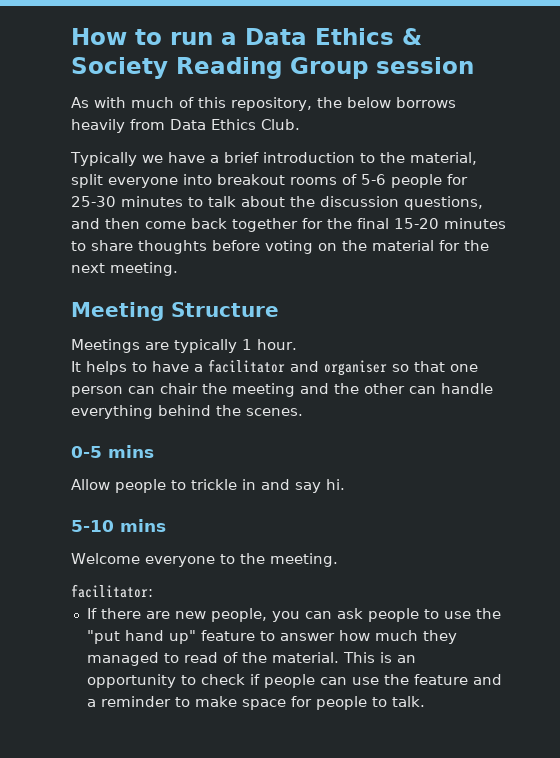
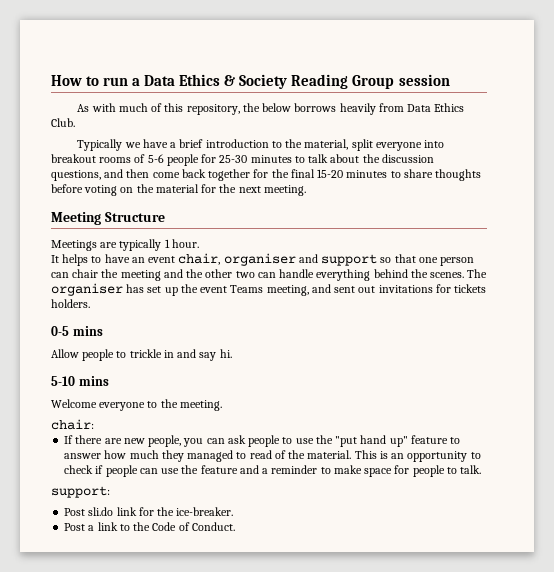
- It helps to have a facilitator and organiser so that one person can chair the meeting and the other can handle everything behind the scenes.
+ It helps to have an event chair, organiser and support so that one person can chair the meeting and the other two can handle everything behind the scenes. The organiser has set up the event Teams meeting, and sent out invitations for tickets holders.
- facilitator:
+ chair:
+ support:
+ Post sli.do link for the ice-breaker.
+ Post a link to the Code of Conduct.

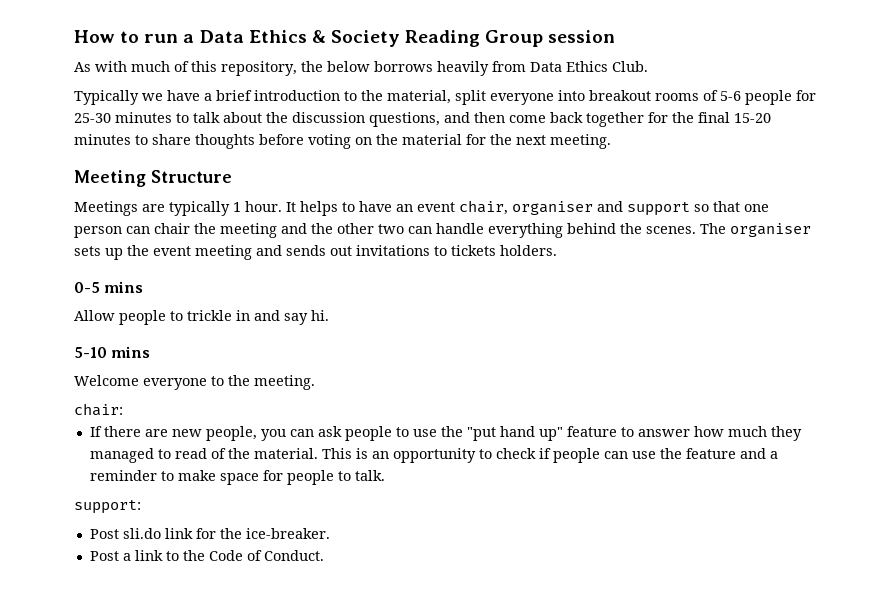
- Meetings are typically 1 hour.
- It helps to have an event chair, organiser and support so that one person can chair the meeting and the other two can handle everything behind the scenes.
+ Meetings are typically 1 hour. It helps to have an event chair, organiser and support so that one person can chair the meeting and the other two can handle everything behind the scenes.
- The organiser has set up the event Teams meeting, and sent out invitations for tickets holders.
+ The organiser sets up the event meeting and sends out invitations to tickets holders.

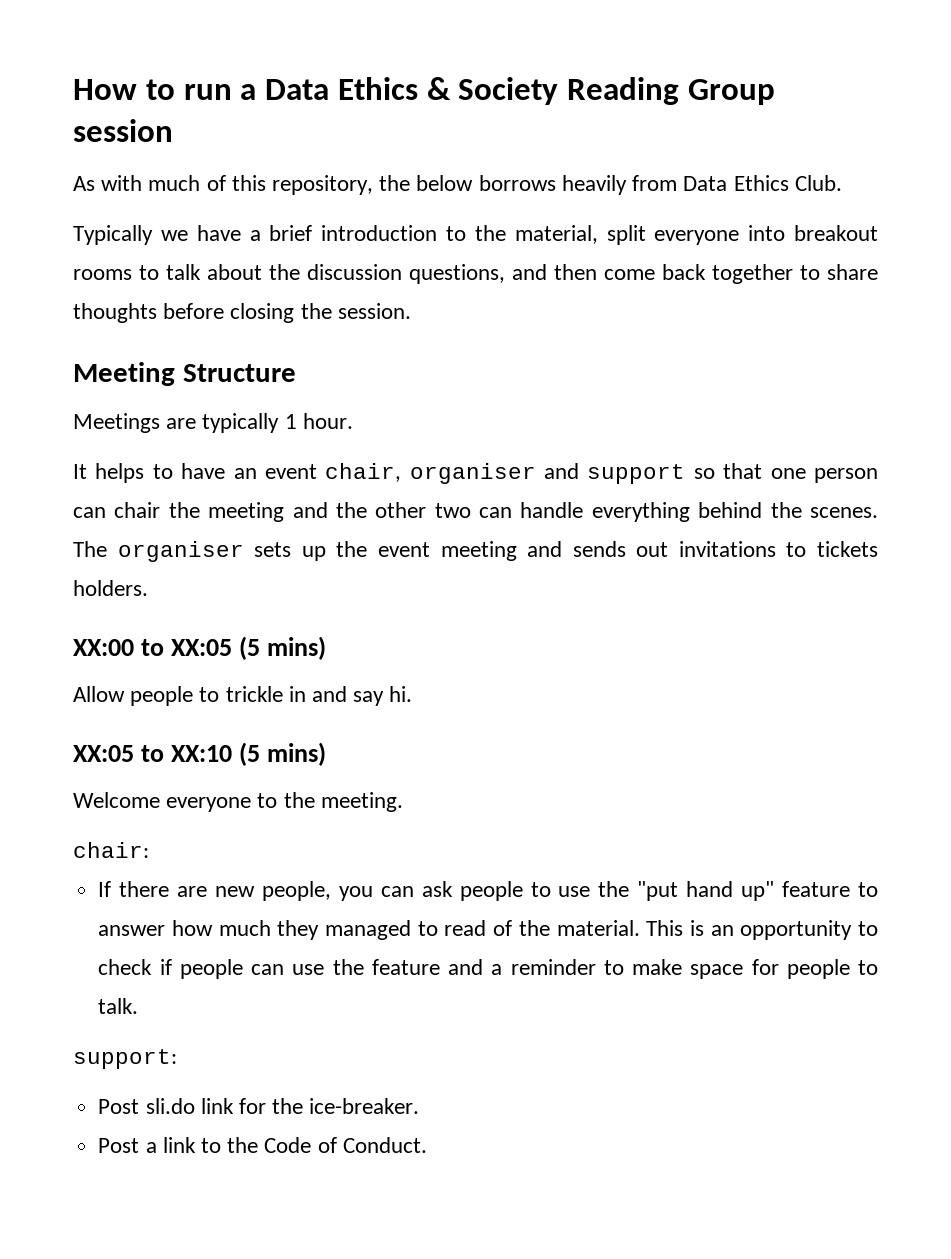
- Typically we have a brief introduction to the material, split everyone into breakout rooms of 5-6 people for 25-30 minutes to talk about the discussion questions, and then come back together for the final 15-20 minutes to share thoughts before voting on the material for the next meeting.
+ Typically we have a brief introduction to the material, split everyone into breakout rooms to talk about the discussion questions, and then come back together to share thoughts before closing the session.
- Meetings are typically 1 hour. It helps to have an event chair, organiser and support so that one person can chair the meeting and the other two can handle everything behind the scenes.
+ Meetings are typically 1 hour.
+ It helps to have an event chair, organiser and support so that one person can chair the meeting and the other two can handle everything behind the scenes.
- 0-5 mins
+ XX:00 to XX:05 (5 mins)
- 5-10 mins
+ XX:05 to XX:10 (5 mins)

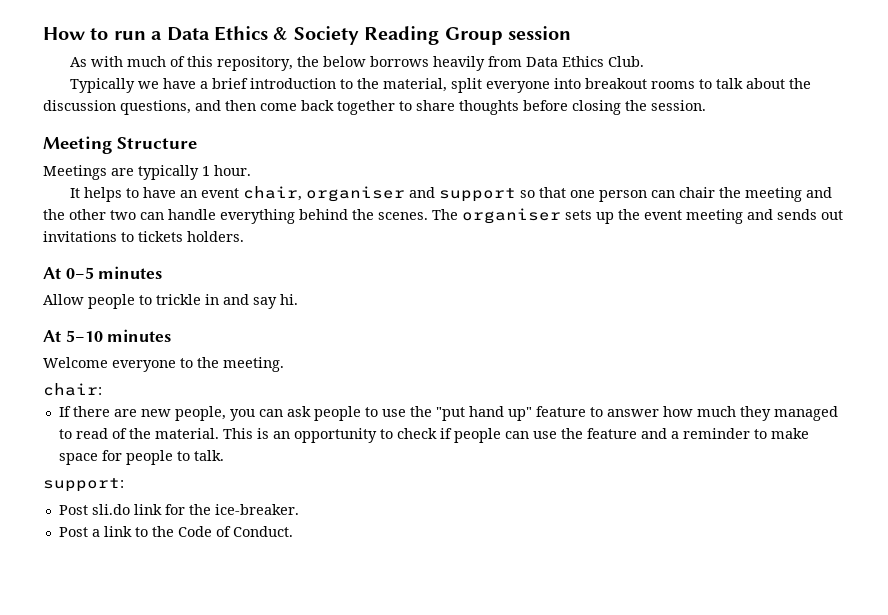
- XX:00 to XX:05 (5 mins)
+ At 0–5 minutes
- XX:05 to XX:10 (5 mins)
+ At 5–10 minutes

